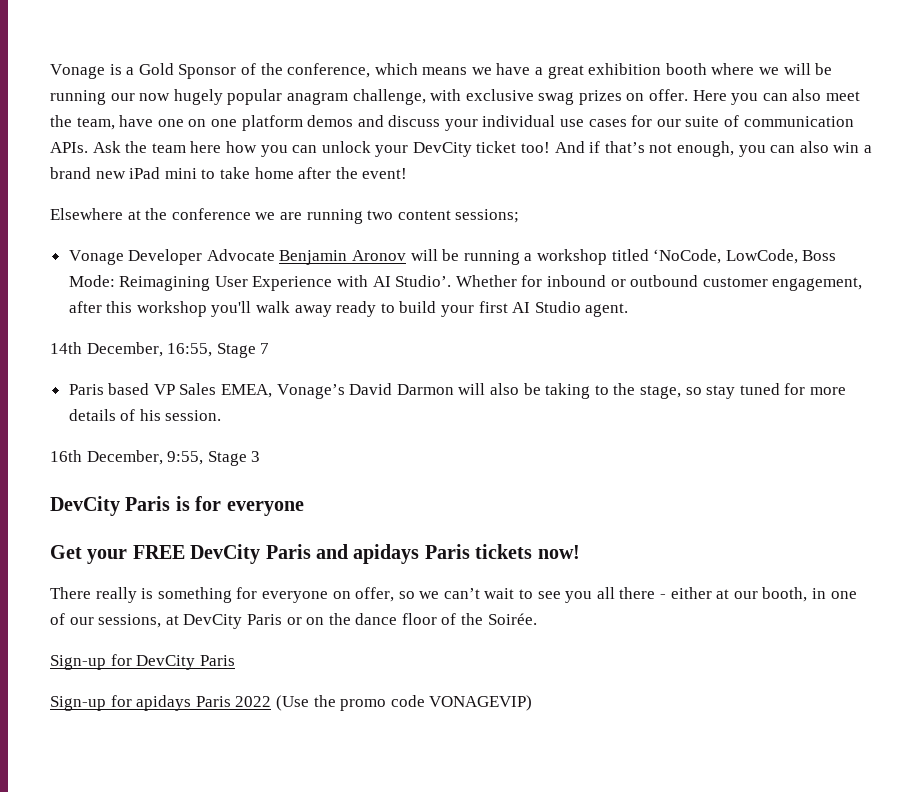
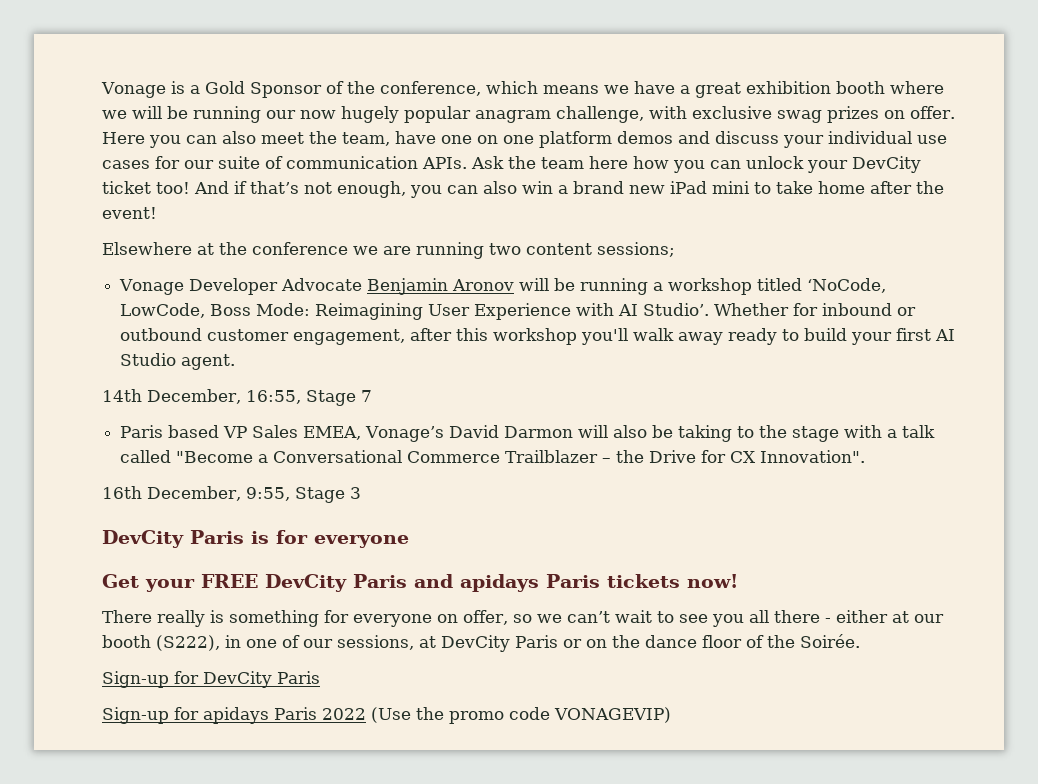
- Paris based VP Sales EMEA, Vonage’s David Darmon will also be taking to the stage, so stay tuned for more details of his session.
+ Paris based VP Sales EMEA, Vonage’s David Darmon will also be taking to the stage with a talk called "Become a Conversational Commerce Trailblazer – the Drive for CX Innovation".
- There really is something for everyone on offer, so we can’t wait to see you all there - either at our booth, in one of our sessions, at DevCity Paris or on the dance floor of the Soirée.
+ There really is something for everyone on offer, so we can’t wait to see you all there - either at our booth (S222), in one of our sessions, at DevCity Paris or on the dance floor of the Soirée.

